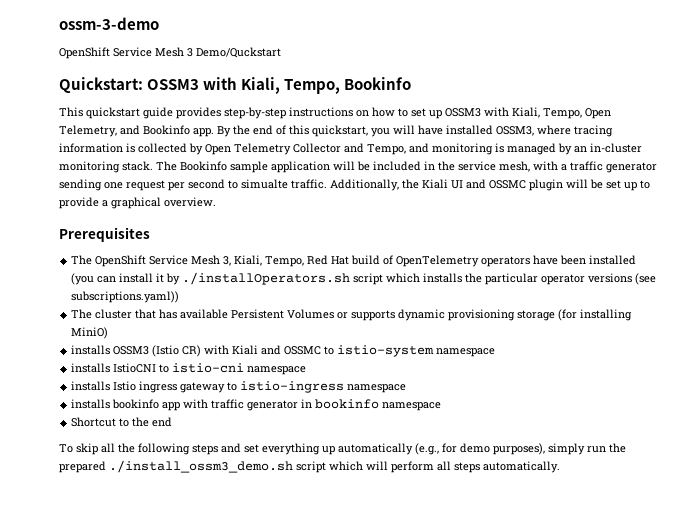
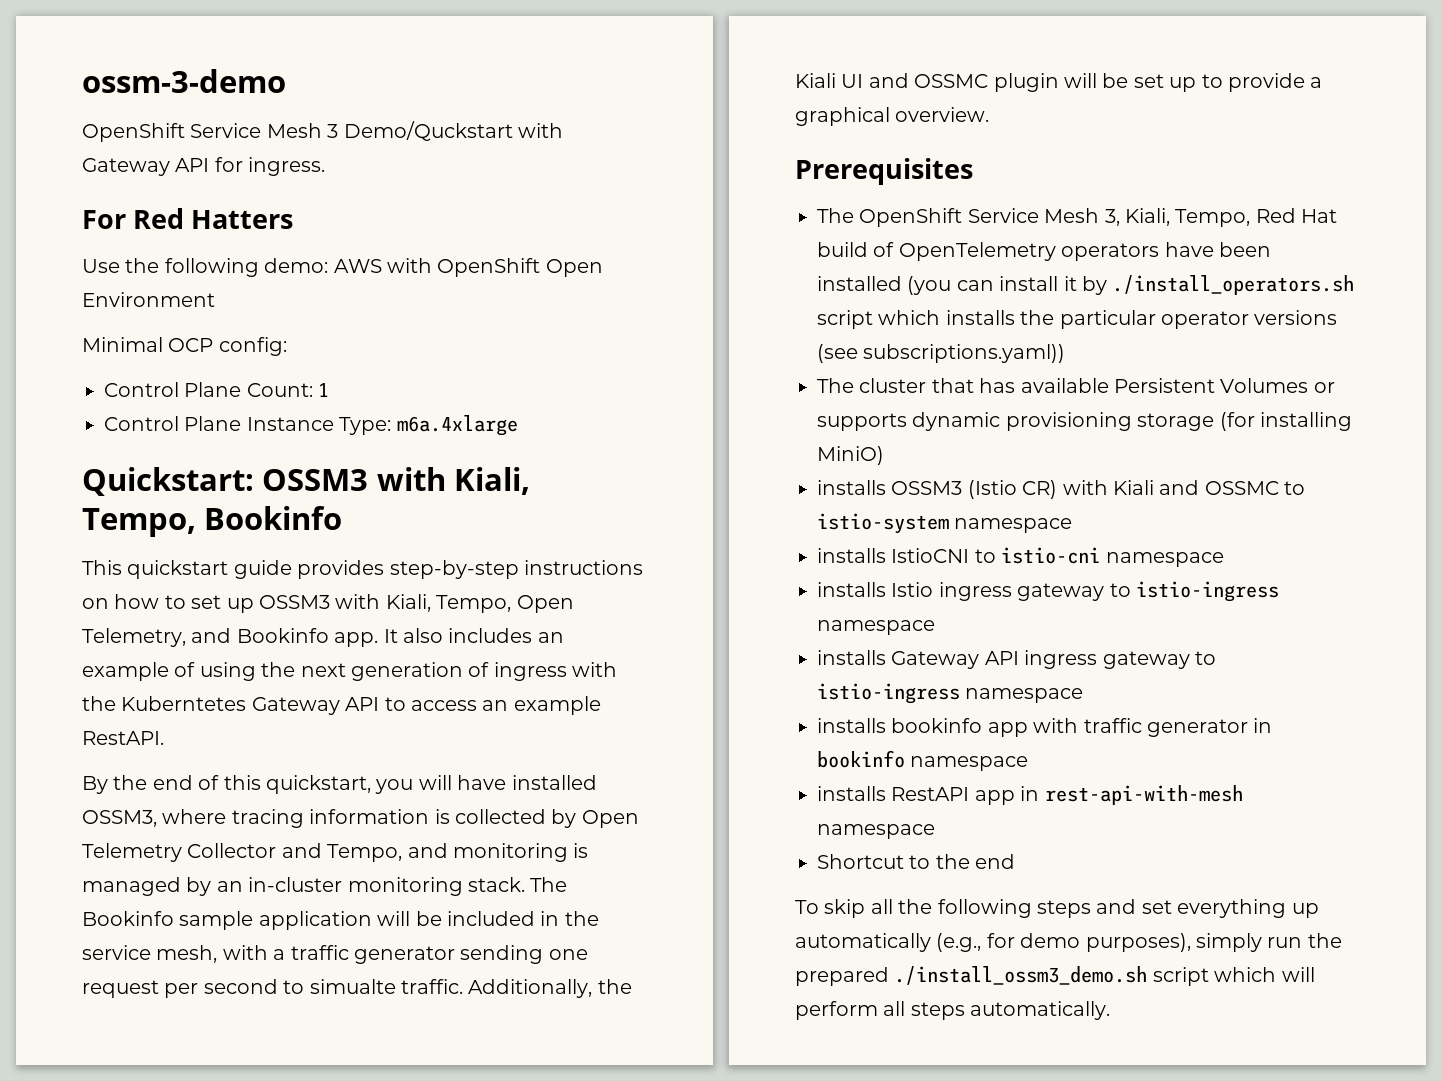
- OpenShift Service Mesh 3 Demo/Quckstart
+ OpenShift Service Mesh 3 Demo/Quckstart with Gateway API for ingress.
+ For Red Hatters
+ Use the following demo: AWS with OpenShift Open Environment
+ Minimal OCP config:
+ Control Plane Count: 1
+ Control Plane Instance Type: m6a.4xlarge
- This quickstart guide provides step-by-step instructions on how to set up OSSM3 with Kiali, Tempo, Open Telemetry, and Bookinfo app. By the end of this quickstart, you will have installed OSSM3, where tracing information is collected by Open Telemetry Collector and Tempo, and monitoring is managed by an in-cluster monitoring stack.
+ This quickstart guide provides step-by-step instructions on how to set up OSSM3 with Kiali, Tempo, Open Telemetry, and Bookinfo app. It also includes an example of using the next generation of ingress with the Kuberntetes Gateway API to access an example RestAPI.
+ By the end of this quickstart, you will have installed OSSM3, where tracing information is collected by Open Telemetry Collector and Tempo, and monitoring is managed by an in-cluster monitoring stack.
- The OpenShift Service Mesh 3, Kiali, Tempo, Red Hat build of OpenTelemetry operators have been installed (you can install it by ./installOperators.sh script which installs the particular operator versions (see subscriptions.yaml))
+ The OpenShift Service Mesh 3, Kiali, Tempo, Red Hat build of OpenTelemetry operators have been installed (you can install it by ./install_operators.sh script which installs the particular operator versions (see subscriptions.yaml))
+ installs Gateway API ingress gateway to istio-ingress namespace
+ installs RestAPI app in rest-api-with-mesh namespace

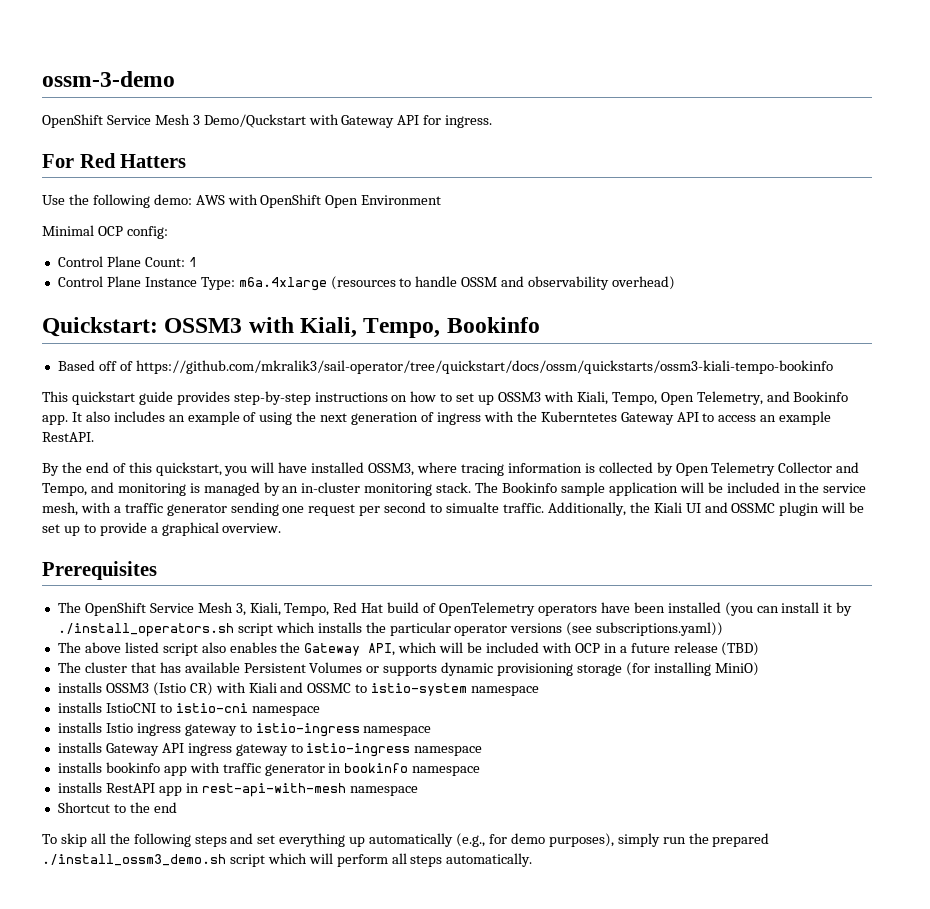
- Control Plane Instance Type: m6a.4xlarge
+ Control Plane Instance Type: m6a.4xlarge (resources to handle OSSM and observability overhead)
+ Based off of https://github.com/mkralik3/sail-operator/tree/quickstart/docs/ossm/quickstarts/ossm3-kiali-tempo-bookinfo
+ The above listed script also enables the Gateway API, which will be included with OCP in a future release (TBD)

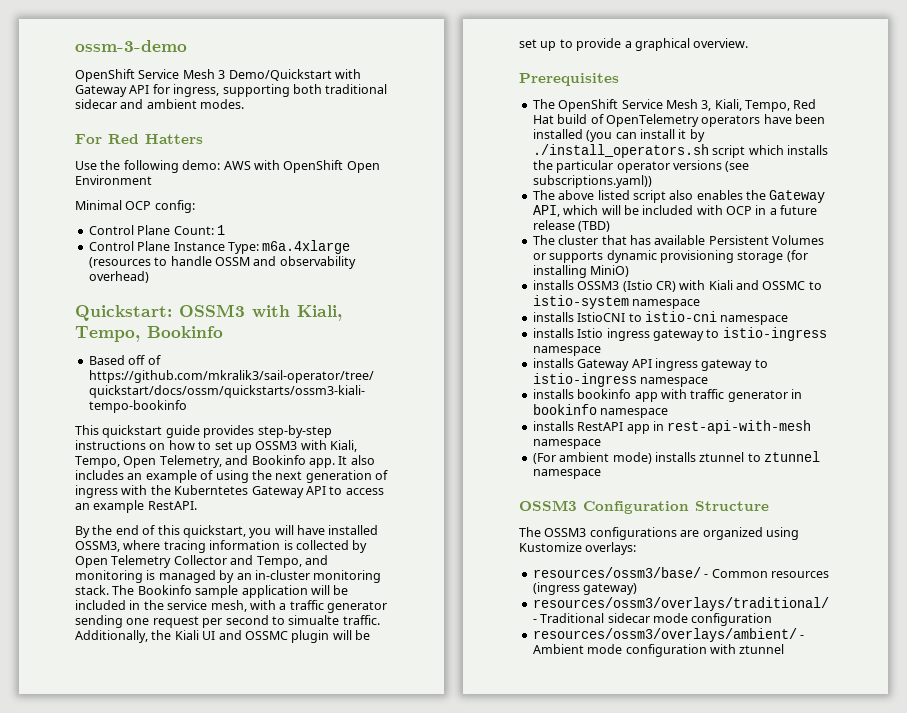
- OpenShift Service Mesh 3 Demo/Quckstart with Gateway API for ingress.
+ OpenShift Service Mesh 3 Demo/Quickstart with Gateway API for ingress, supporting both traditional sidecar and ambient modes.
- Shortcut to the end
- To skip all the following steps and set everything up automatically (e.g., for demo purposes), simply run the prepared ./install_ossm3_demo.sh script which will perform all steps automatically.
+ (For ambient mode) installs ztunnel to ztunnel namespace
+ OSSM3 Configuration Structure
+ The OSSM3 configurations are organized using Kustomize overlays:
+ resources/ossm3/base/ - Common resources (ingress gateway)
+ resources/ossm3/overlays/traditional/ - Traditional sidecar mode configuration
+ resources/ossm3/overlays/ambient/ - Ambient mode configuration with ztunnel

